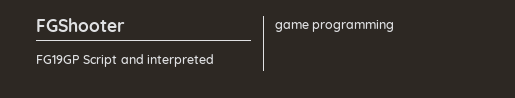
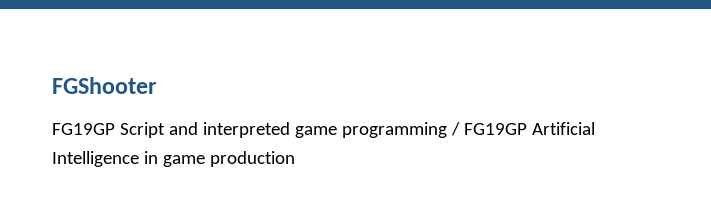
- FG19GP Script and interpreted game programming
+ FG19GP Script and interpreted game programming / FG19GP Artificial Intelligence in game production

